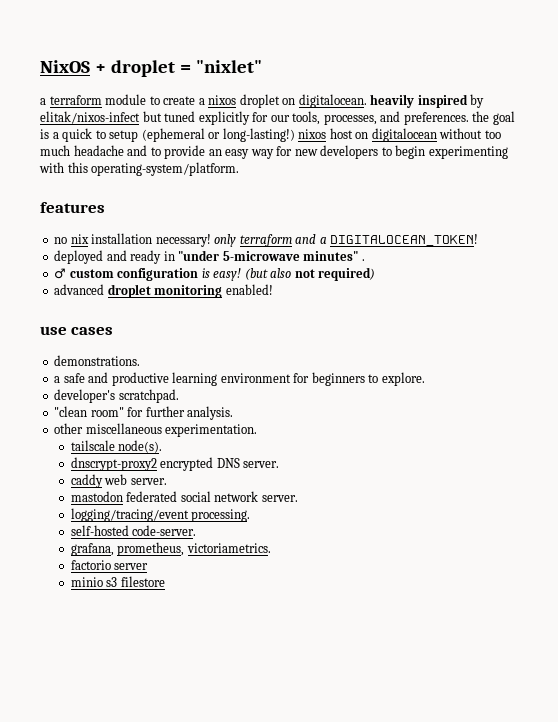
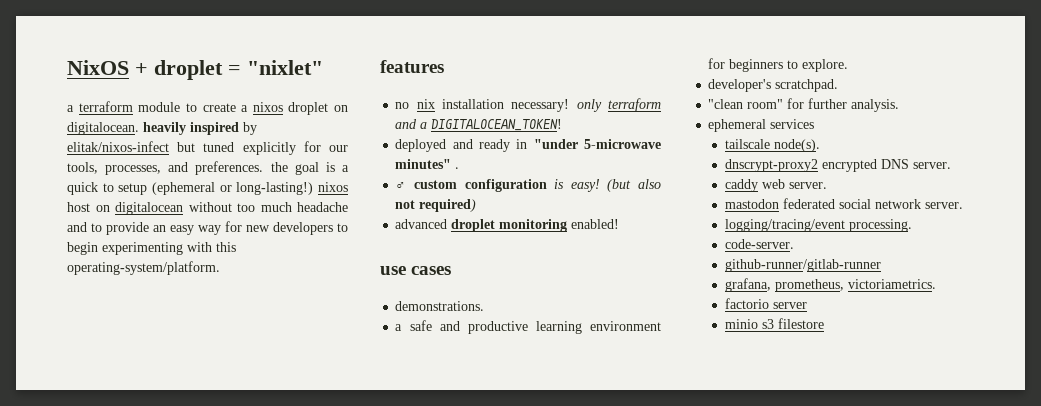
- other miscellaneous experimentation.
+ ephemeral services
- self-hosted code-server.
+ code-server.
+ github-runner/gitlab-runner

